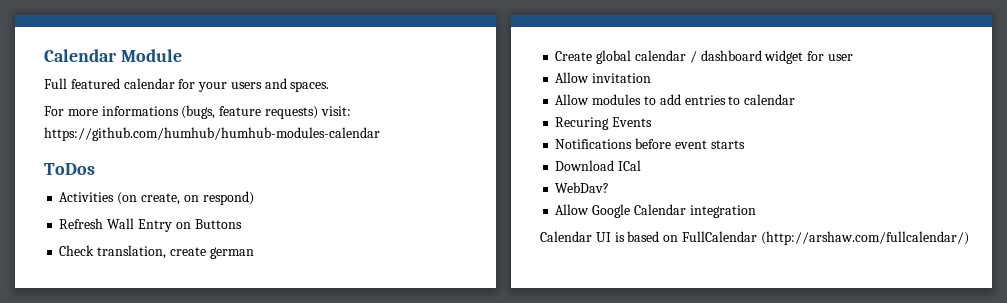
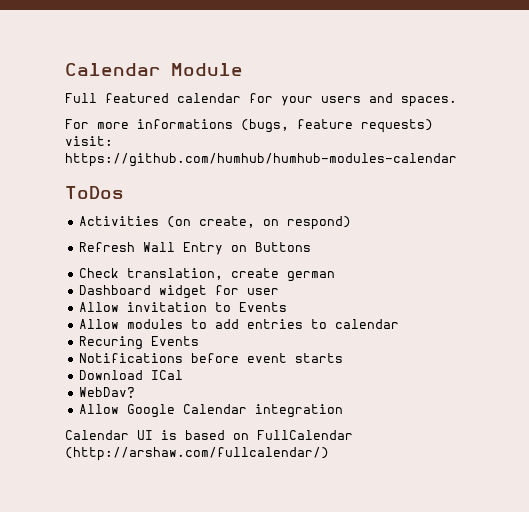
- Create global calendar / dashboard widget for user
+ Dashboard widget for user
- Allow invitation
+ Allow invitation to Events

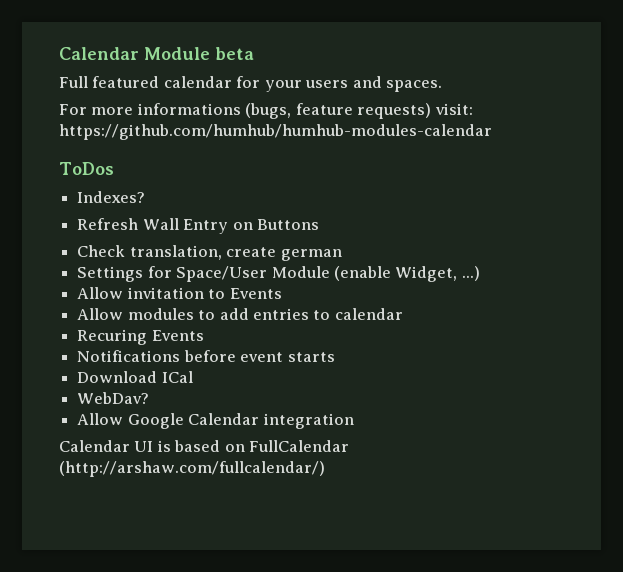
- Calendar Module
+ Calendar Module beta
- Activities (on create, on respond)
+ Indexes?
- Dashboard widget for user
+ Settings for Space/User Module (enable Widget, ...)

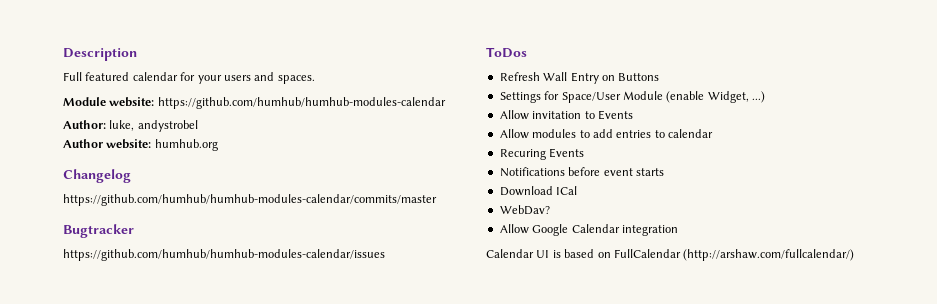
- Calendar Module beta
+ Description
- For more informations (bugs, feature requests) visit: https://github.com/humhub/humhub-modules-calendar
+ Module website: https://github.com/humhub/humhub-modules-calendar
+ Author: luke, andystrobel
+ Author website: humhub.org
+ Changelog
+ https://github.com/humhub/humhub-modules-calendar/commits/master
+ Bugtracker
+ https://github.com/humhub/humhub-modules-calendar/issues
- Indexes?
- Check translation, create german

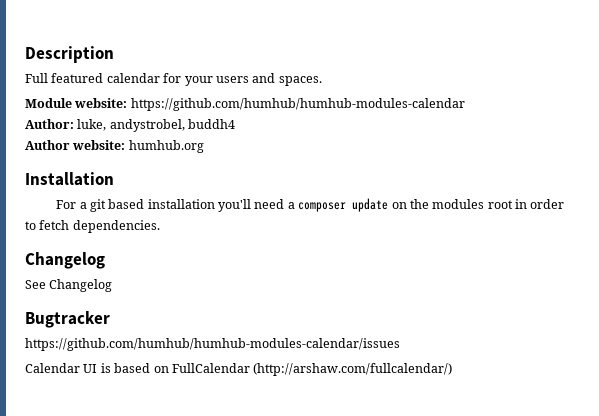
- Author: luke, andystrobel
+ Author: luke, andystrobel, buddh4
+ Installation
+ For a git based installation you'll need a composer update on the modules root in order to fetch dependencies.
  Changelog
- https://github.com/humhub/humhub-modules-calendar/commits/master
+ See Changelog
- ToDos
- Refresh Wall Entry on Buttons
- Settings for Space/User Module (enable Widget, ...)
- Allow invitation to Events
- Allow modules to add entries to calendar
- Recuring Events
- Notifications before event starts
- Download ICal
- WebDav?
- Allow Google Calendar integration

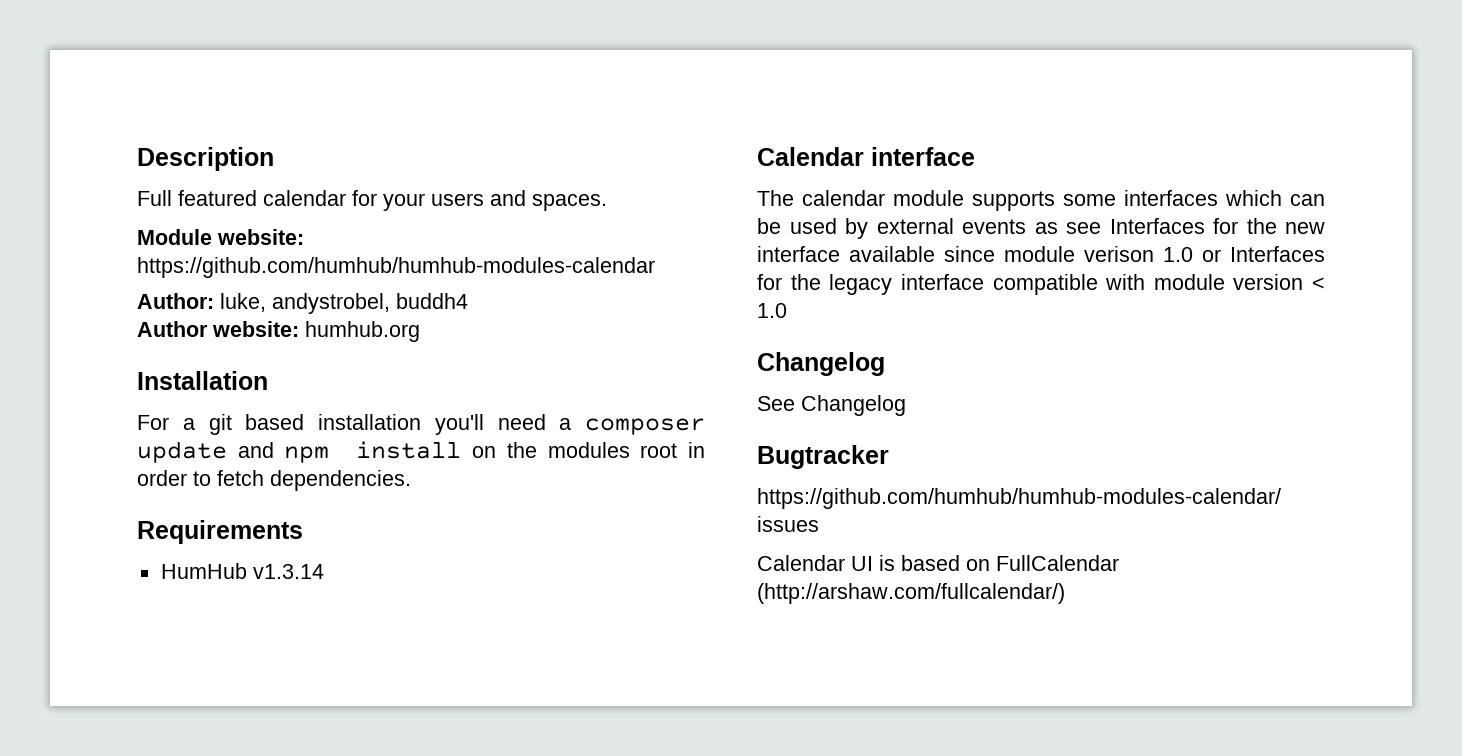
- For a git based installation you'll need a composer update on the modules root in order to fetch dependencies.
+ For a git based installation you'll need a composer update and npm install on the modules root in order to fetch dependencies.
+ Requirements
+ HumHub v1.3.14
+ Calendar interface
+ The calendar module supports some interfaces which can be used by external events as see Interfaces for the new interface available since module verison 1.0 or Interfaces for the legacy interface compatible with module version < 1.0

